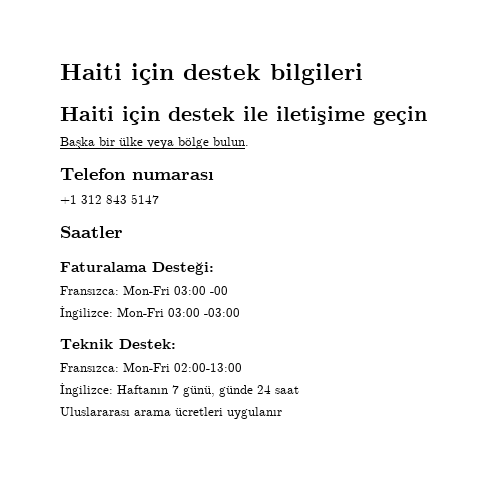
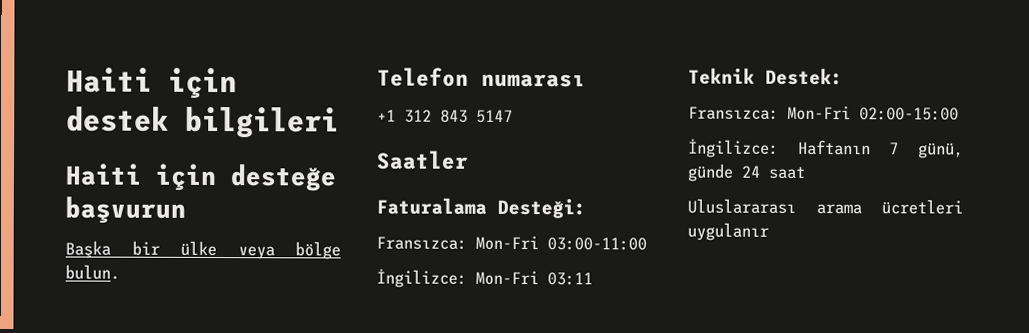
- Haiti için destek ile iletişime geçin
+ Haiti için desteğe başvurun
- Fransızca: Mon-Fri 03:00 -00
+ Fransızca: Mon-Fri 03:00-11:00
- İngilizce: Mon-Fri 03:00 -03:00
+ İngilizce: Mon-Fri 03:11
- Fransızca: Mon-Fri 02:00-13:00
+ Fransızca: Mon-Fri 02:00-15:00

